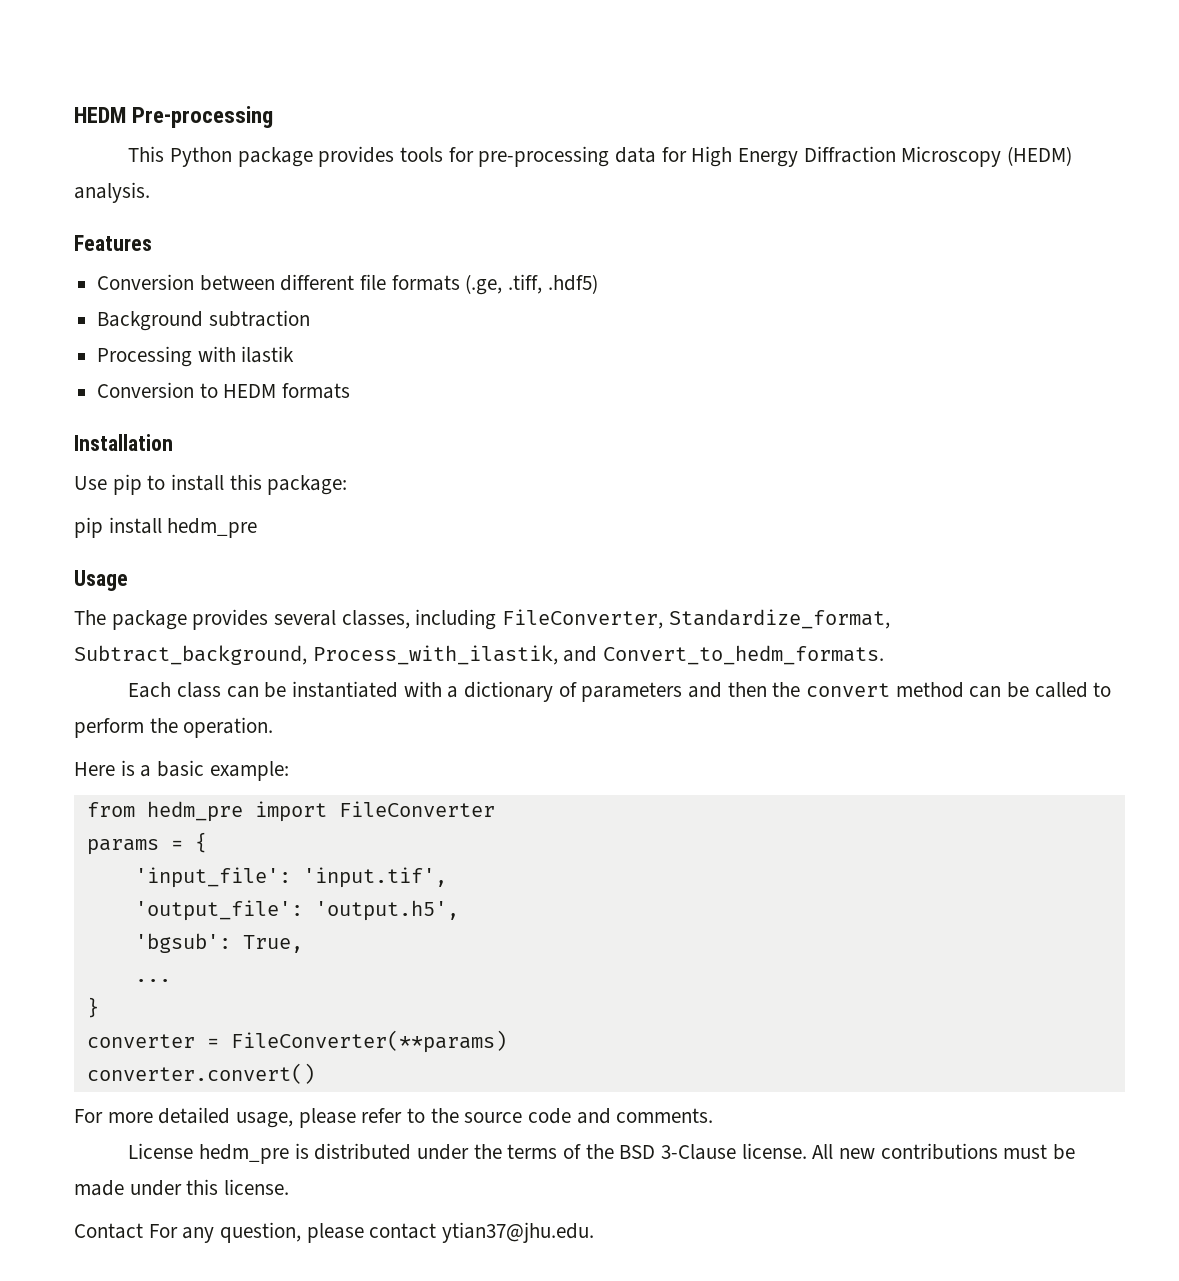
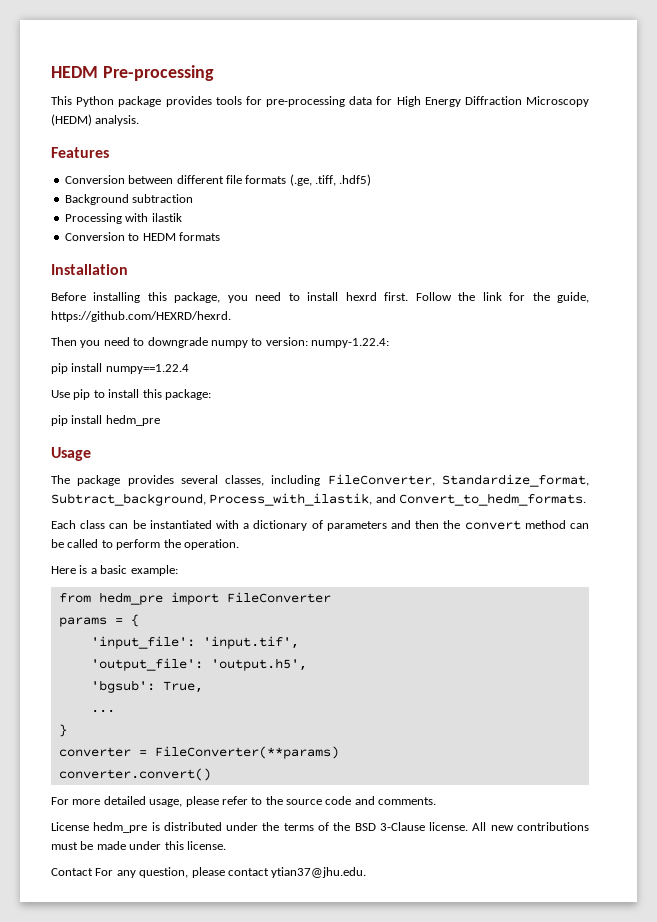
+ Before installing this package, you need to install hexrd first. Follow the link for the guide, https://github.com/HEXRD/hexrd.
+ Then you need to downgrade numpy to version: numpy-1.22.4:
+ pip install numpy==1.22.4

